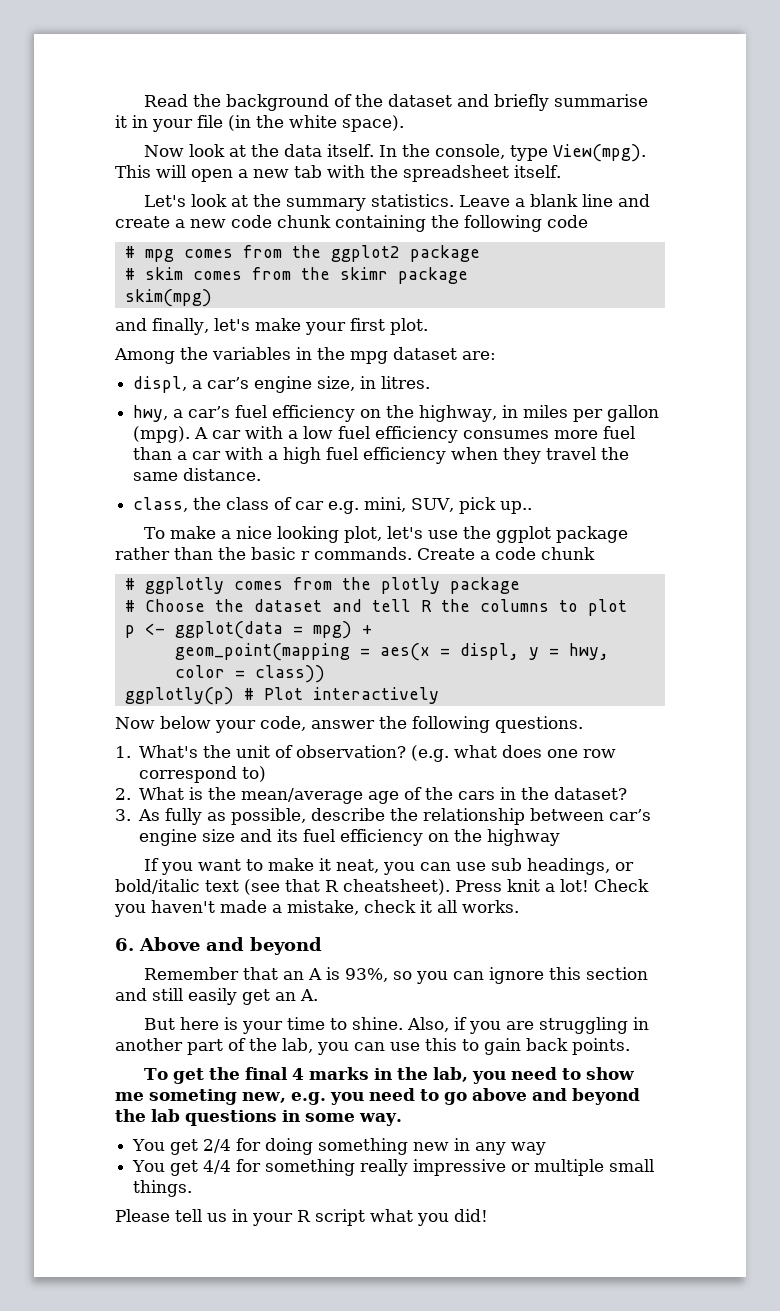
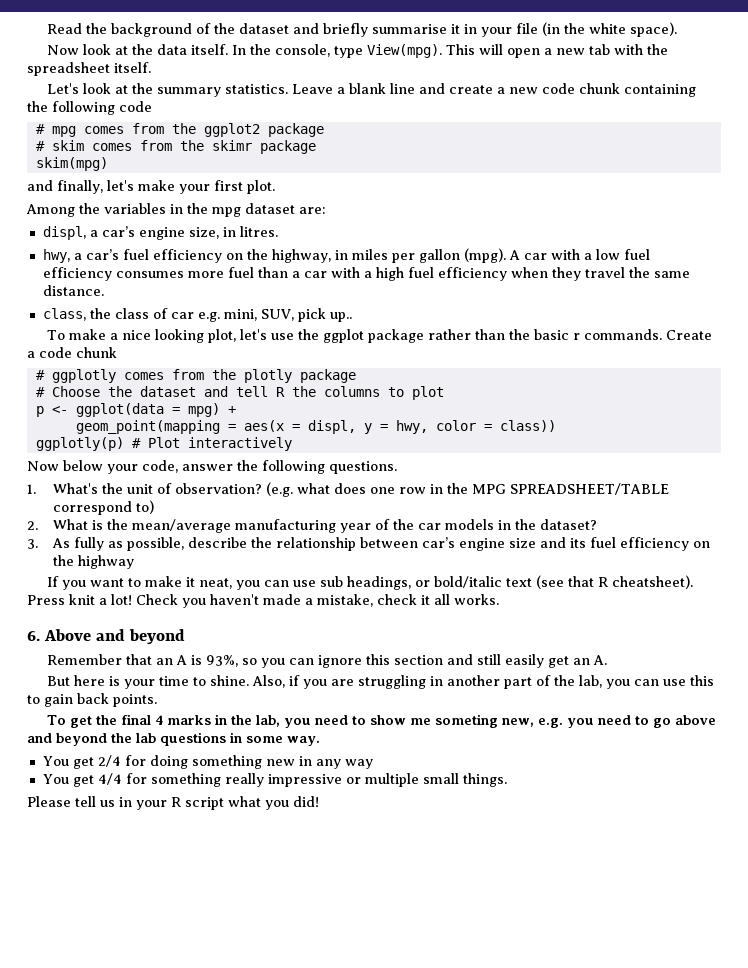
- (e.g. what does one row correspond to)
+ (e.g. what does one row in the MPG SPREADSHEET/TABLE correspond to)
- 2. What is the mean/average age of the cars in the dataset?
+ 2. What is the mean/average manufacturing year of the car models in the dataset?

